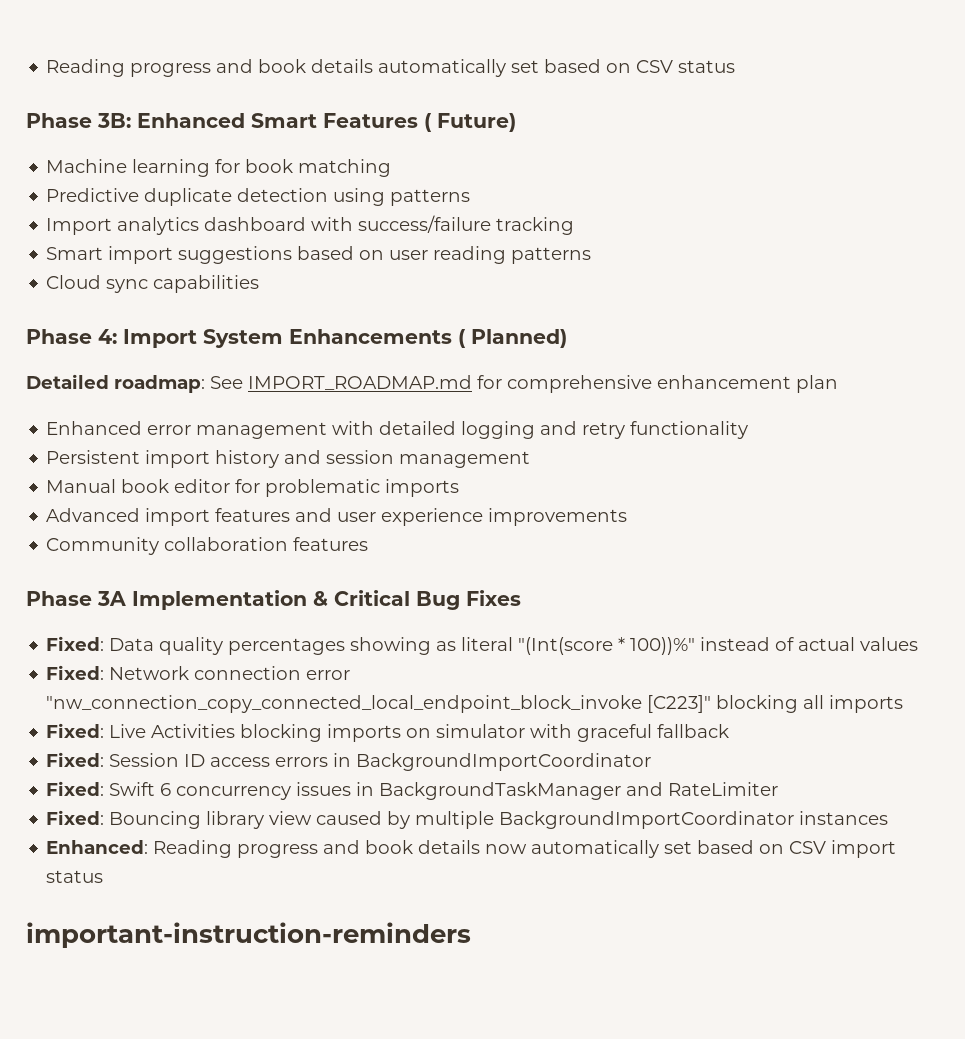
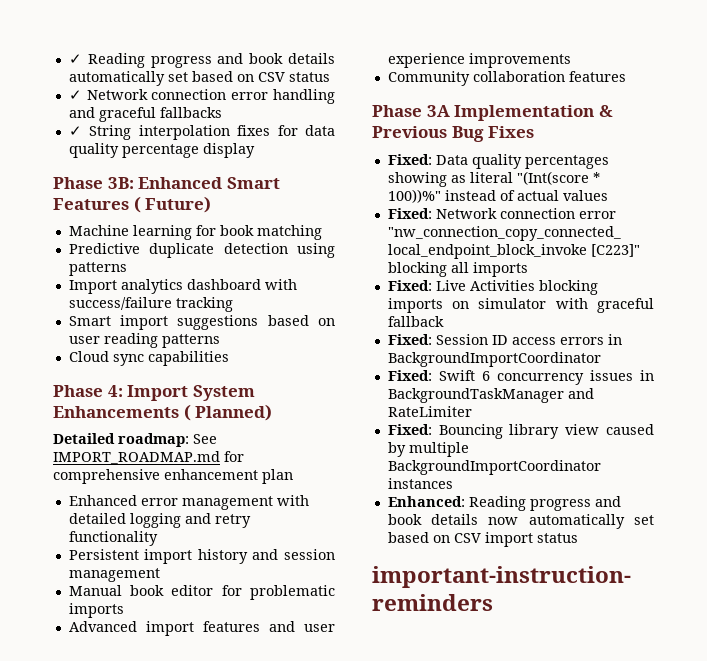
- Reading progress and book details automatically set based on CSV status
+ ✓ Reading progress and book details automatically set based on CSV status
+ ✓ Network connection error handling and graceful fallbacks
+ ✓ String interpolation fixes for data quality percentage display
- Phase 3A Implementation & Critical Bug Fixes
+ Phase 3A Implementation & Previous Bug Fixes

